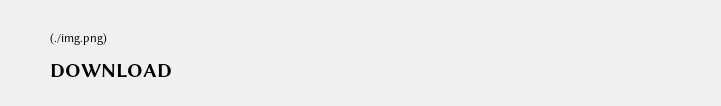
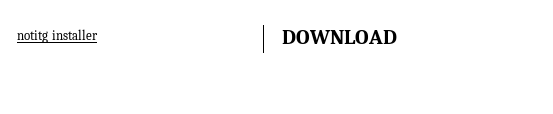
- (./img.png)
+ notitg installer

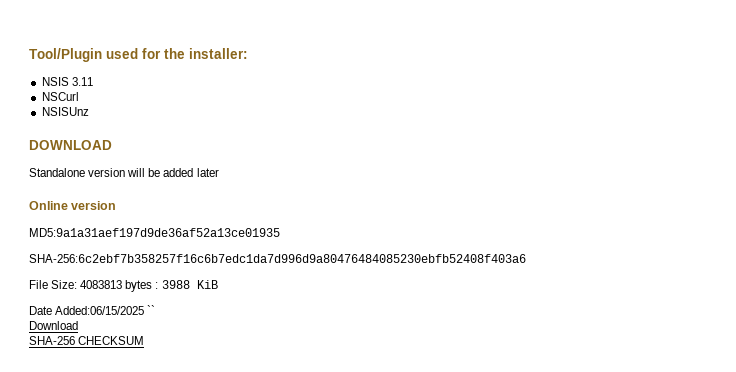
- notitg installer
+ Tool/Plugin used for the installer:
+ NSIS 3.11
+ NSCurl
+ NSISUnz
  DOWNLOAD
+ Standalone version will be added later
+ Online version
+ MD5:9a1a31aef197d9de36af52a13ce01935
+ SHA-256:6c2ebf7b358257f16c6b7edc1da7d996d9a80476484085230ebfb52408f403a6
+ File Size: 4083813 bytes : 3988 KiB
+ Date Added:06/15/2025 ``
+ Download
+ SHA-256 CHECKSUM

